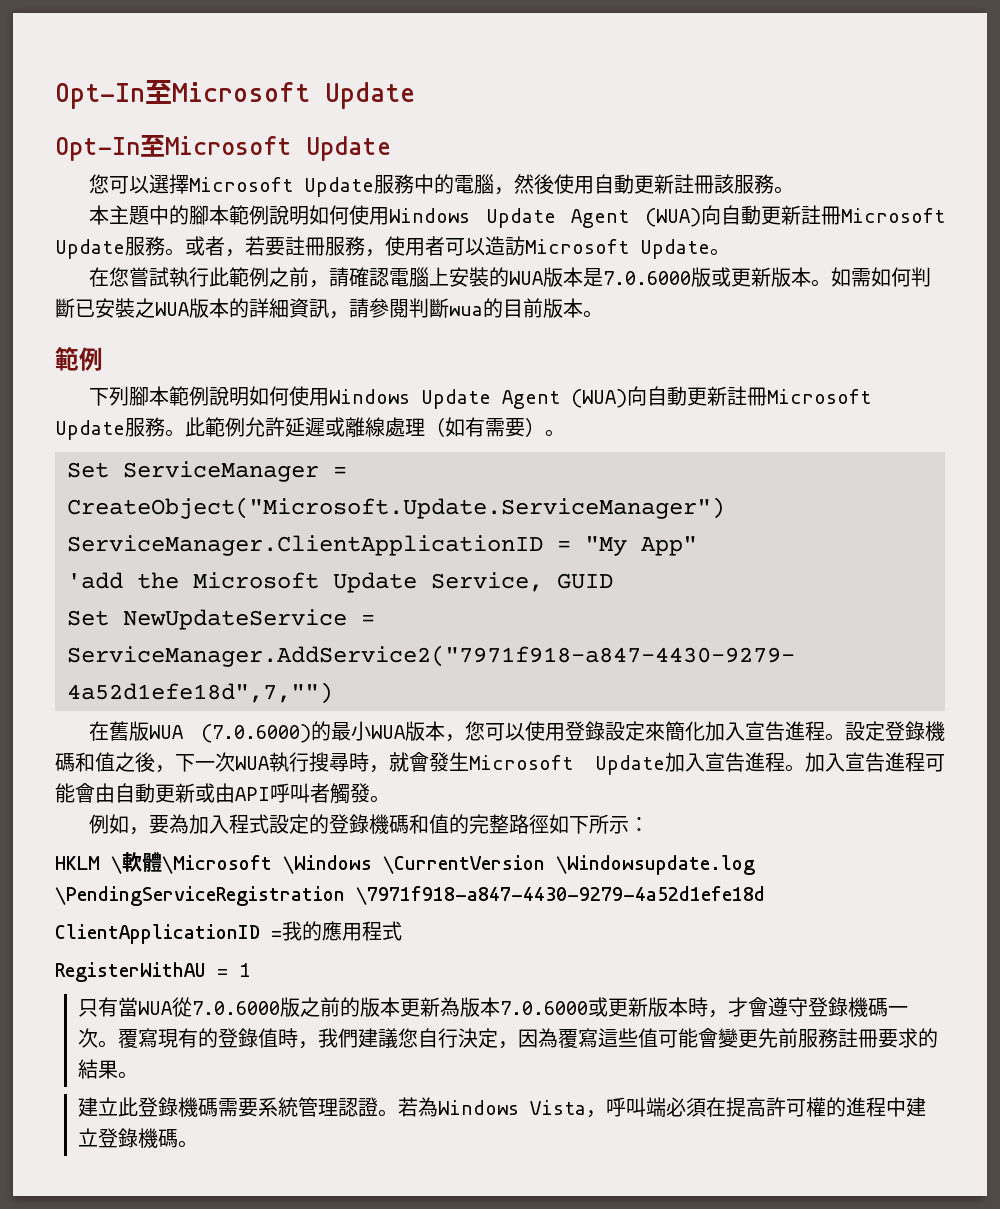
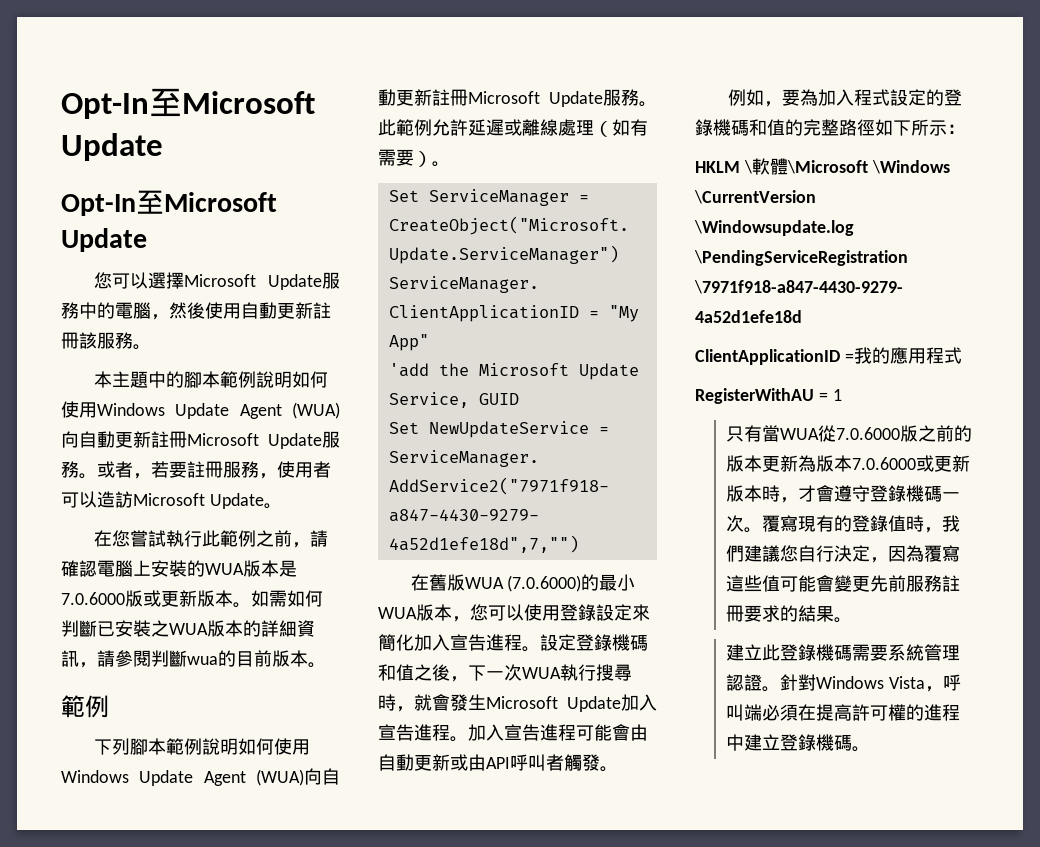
- 若為Windows Vista，呼叫端必須在提高許可權的進程中建立登錄機碼。
+ 針對Windows Vista，呼叫端必須在提高許可權的進程中建立登錄機碼。

